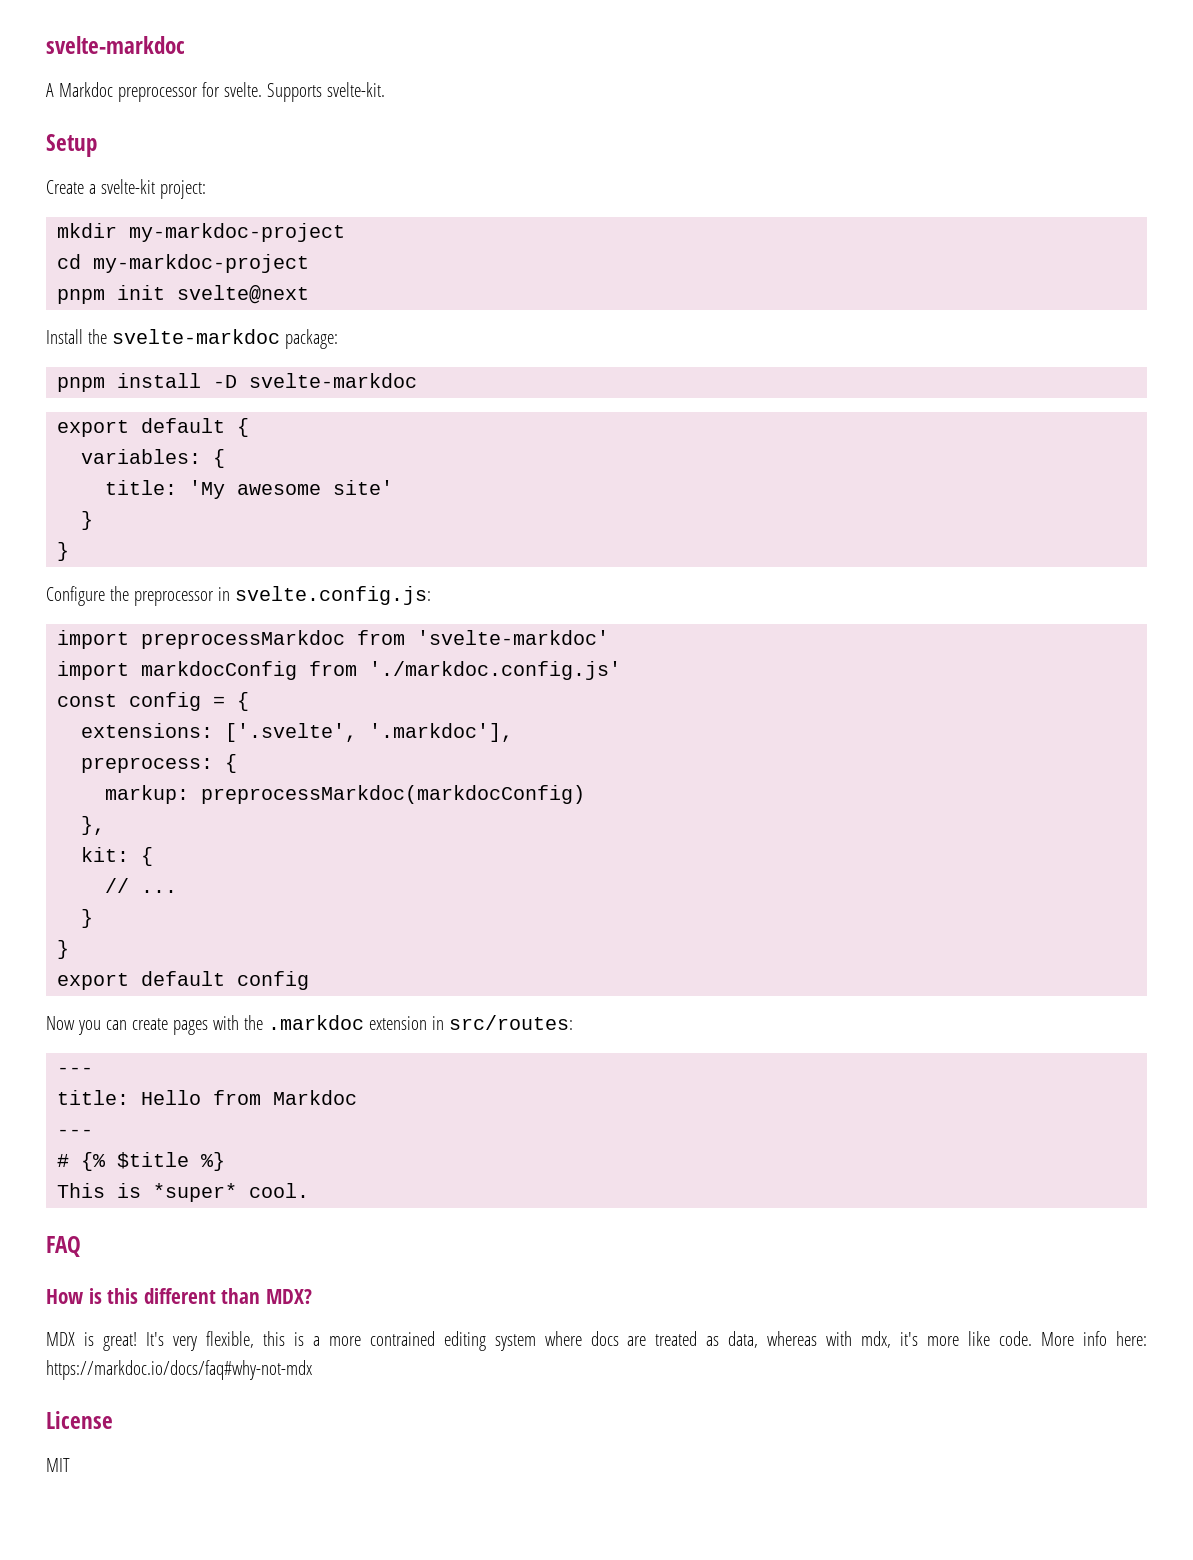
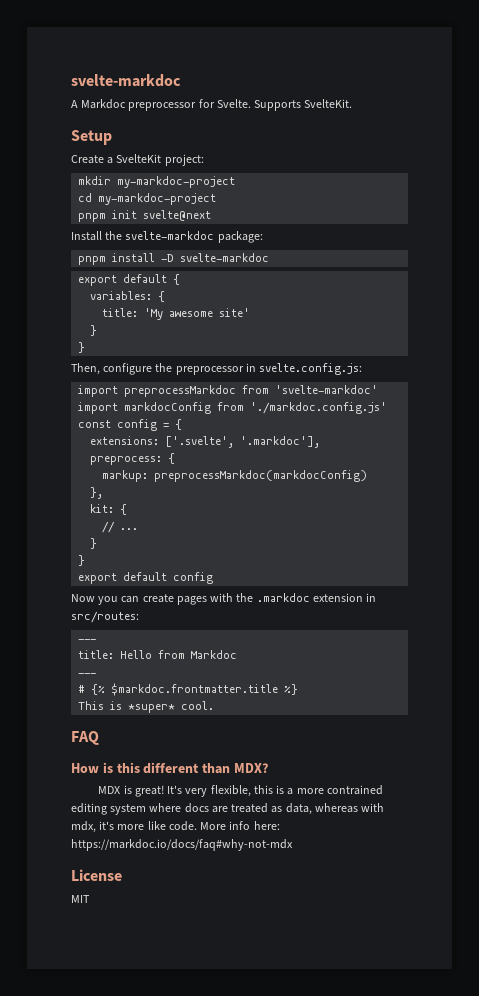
- A Markdoc preprocessor for svelte. Supports svelte-kit.
+ A Markdoc preprocessor for Svelte. Supports SvelteKit.
- Create a svelte-kit project:
+ Create a SvelteKit project:
- Configure the preprocessor in svelte.config.js:
+ Then, configure the preprocessor in svelte.config.js:
- # {% $title %}
+ # {% $markdoc.frontmatter.title %}

